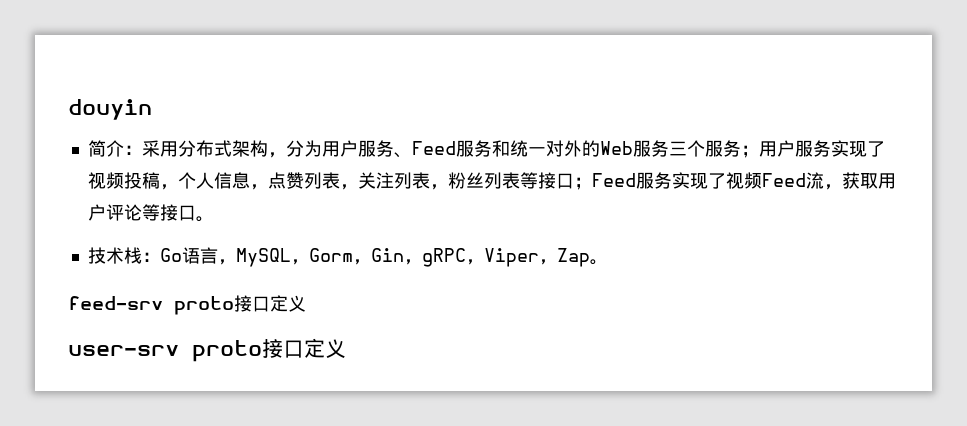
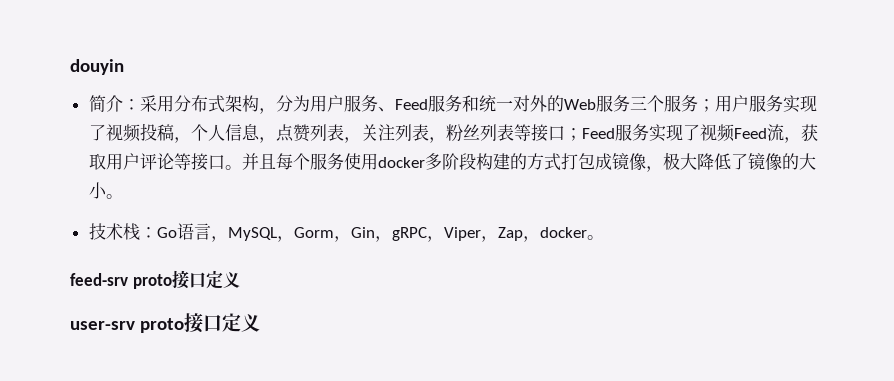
+ 并且每个服务使用docker多阶段构建的方式打包成镜像，极大降低了镜像的大小。
- 技术栈：Go语言，MySQL，Gorm，Gin，gRPC，Viper，Zap。
+ 技术栈：Go语言，MySQL，Gorm，Gin，gRPC，Viper，Zap，docker。

